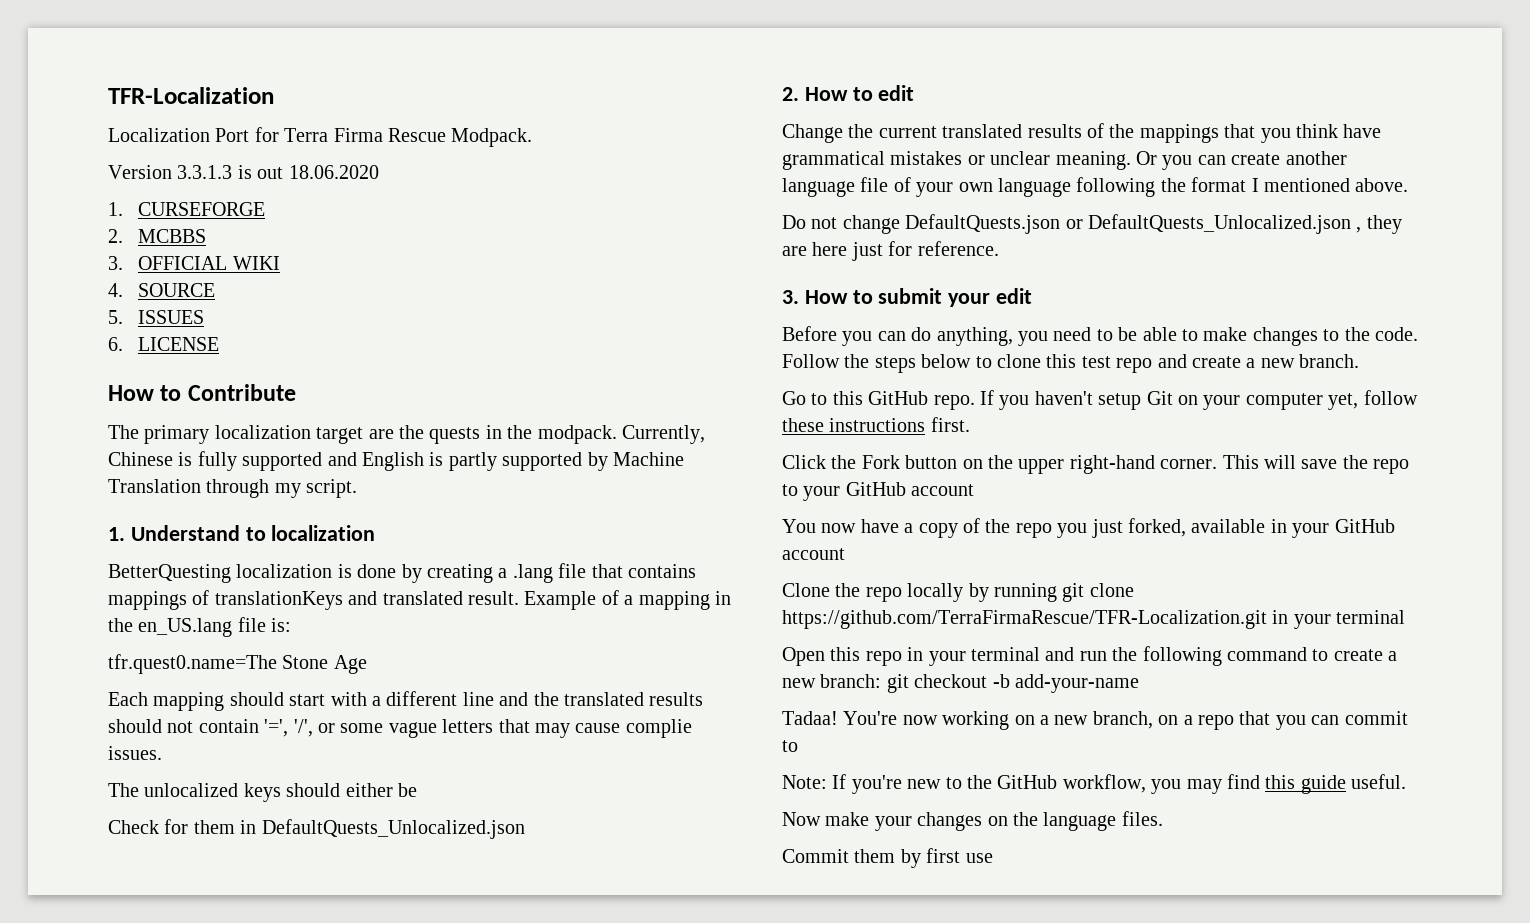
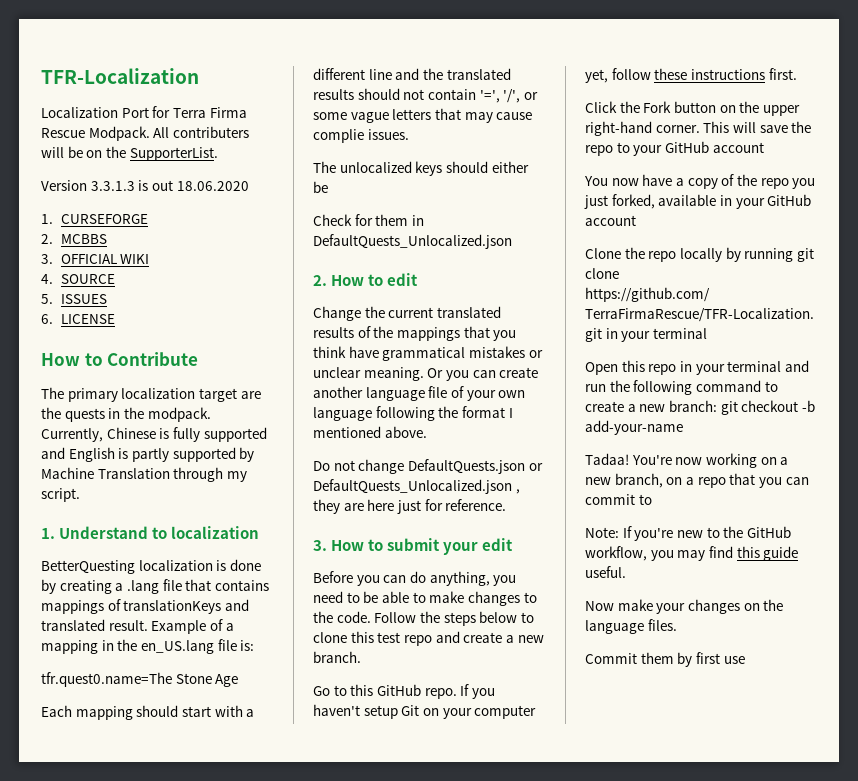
+ All contributers will be on the SupporterList.

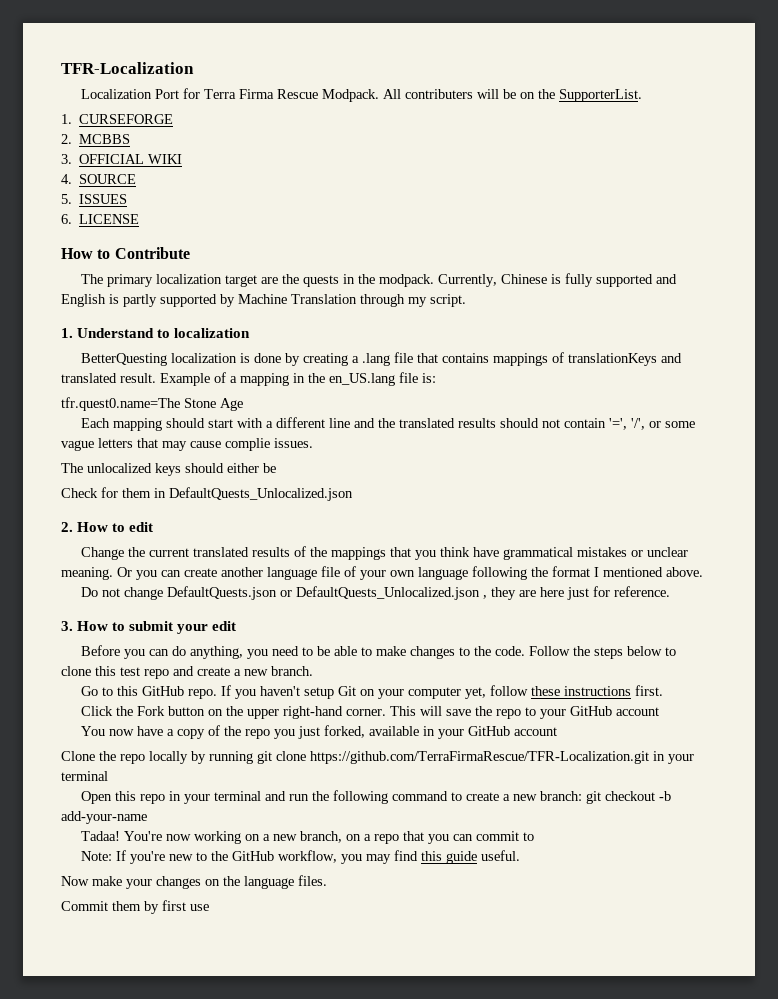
- Version 3.3.1.3 is out 18.06.2020

